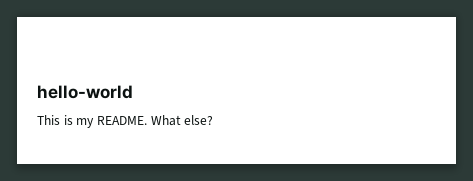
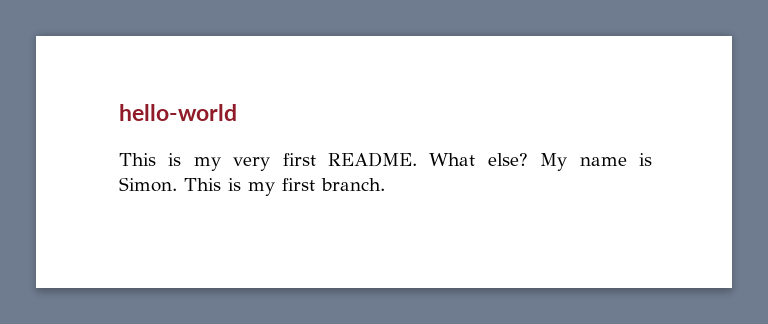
- This is my README.
+ This is my very first README.
+ My name is Simon. This is my first branch.

